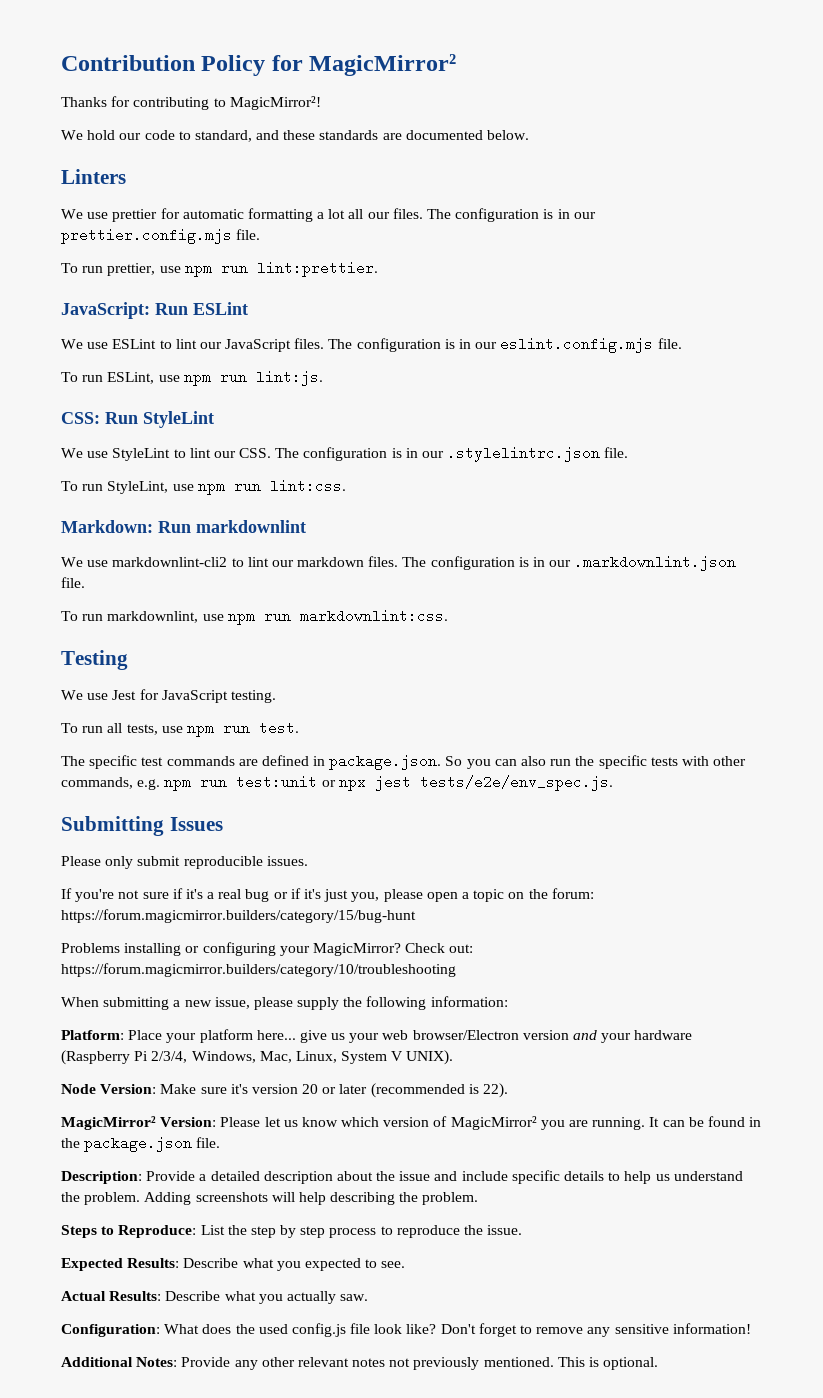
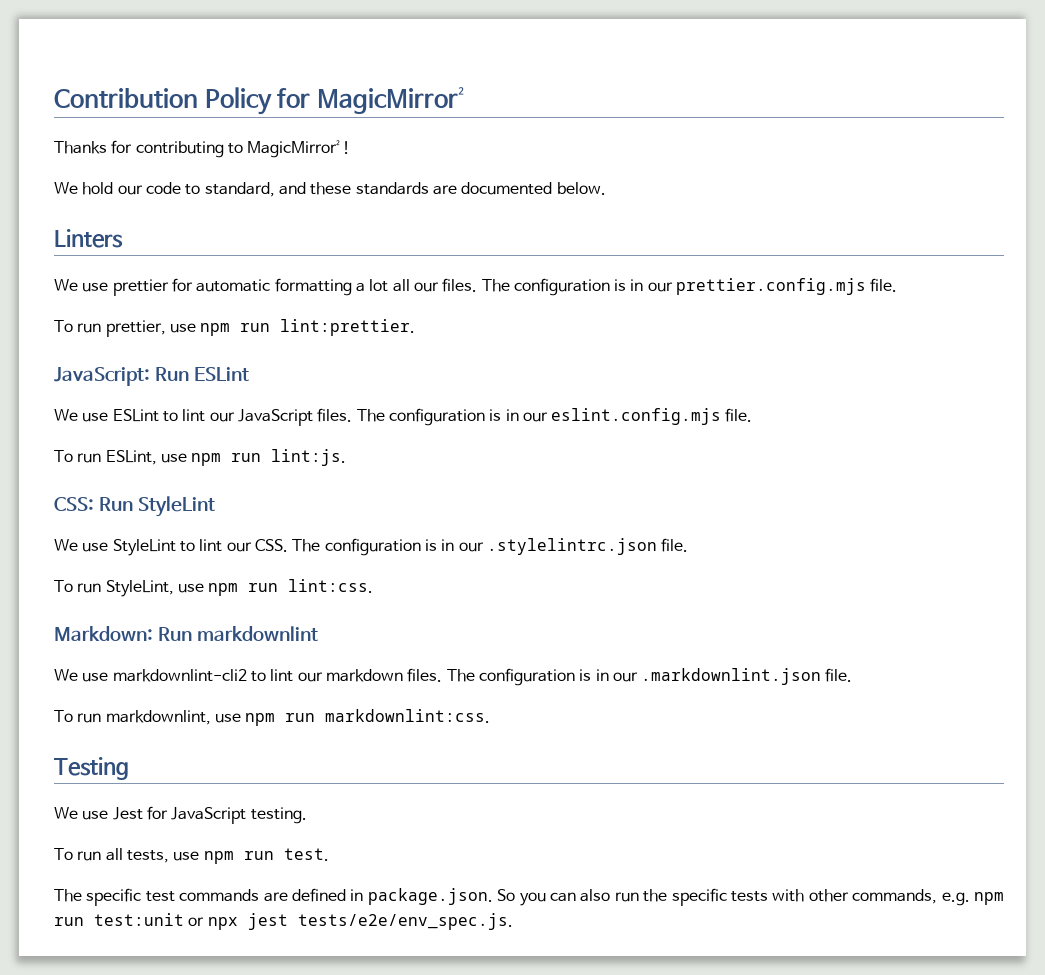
- Submitting Issues
- Please only submit reproducible issues.
- If you're not sure if it's a real bug or if it's just you, please open a topic on the forum: https://forum.magicmirror.builders/category/15/bug-hunt
- Problems installing or configuring your MagicMirror? Check out: https://forum.magicmirror.builders/category/10/troubleshooting
- When submitting a new issue, please supply the following information:
- Platform: Place your platform here... give us your web browser/Electron version and your hardware (Raspberry Pi 2/3/4, Windows, Mac, Linux, System V UNIX).
- Node Version: Make sure it's version 20 or later (recommended is 22).
- MagicMirror² Version: Please let us know which version of MagicMirror² you are running. It can be found in the package.json file.
- Description: Provide a detailed description about the issue and include specific details to help us understand the problem. Adding screenshots will help describing the problem.
- Steps to Reproduce: List the step by step process to reproduce the issue.
- Expected Results: Describe what you expected to see.
- Actual Results: Describe what you actually saw.
- Configuration: What does the used config.js file look like? Don't forget to remove any sensitive information!
- Additional Notes: Provide any other relevant notes not previously mentioned. This is optional.

